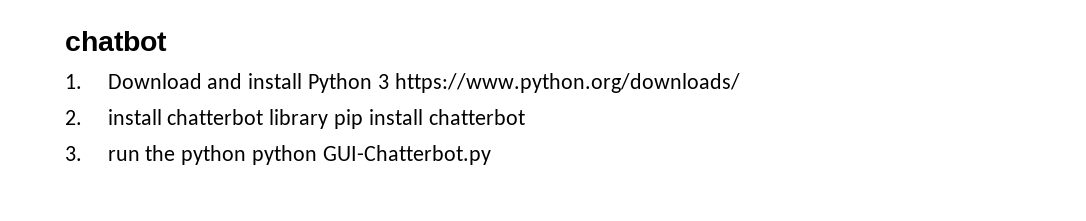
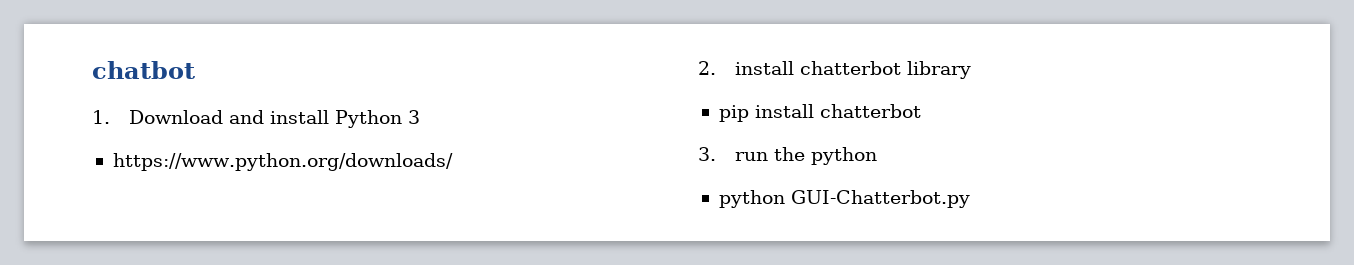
- 1. Download and install Python 3 https://www.python.org/downloads/
+ 1. Download and install Python 3
+ https://www.python.org/downloads/
- 2. install chatterbot library pip install chatterbot
+ 2. install chatterbot library
+ pip install chatterbot
- 3. run the python python GUI-Chatterbot.py
+ 3. run the python
+ python GUI-Chatterbot.py

